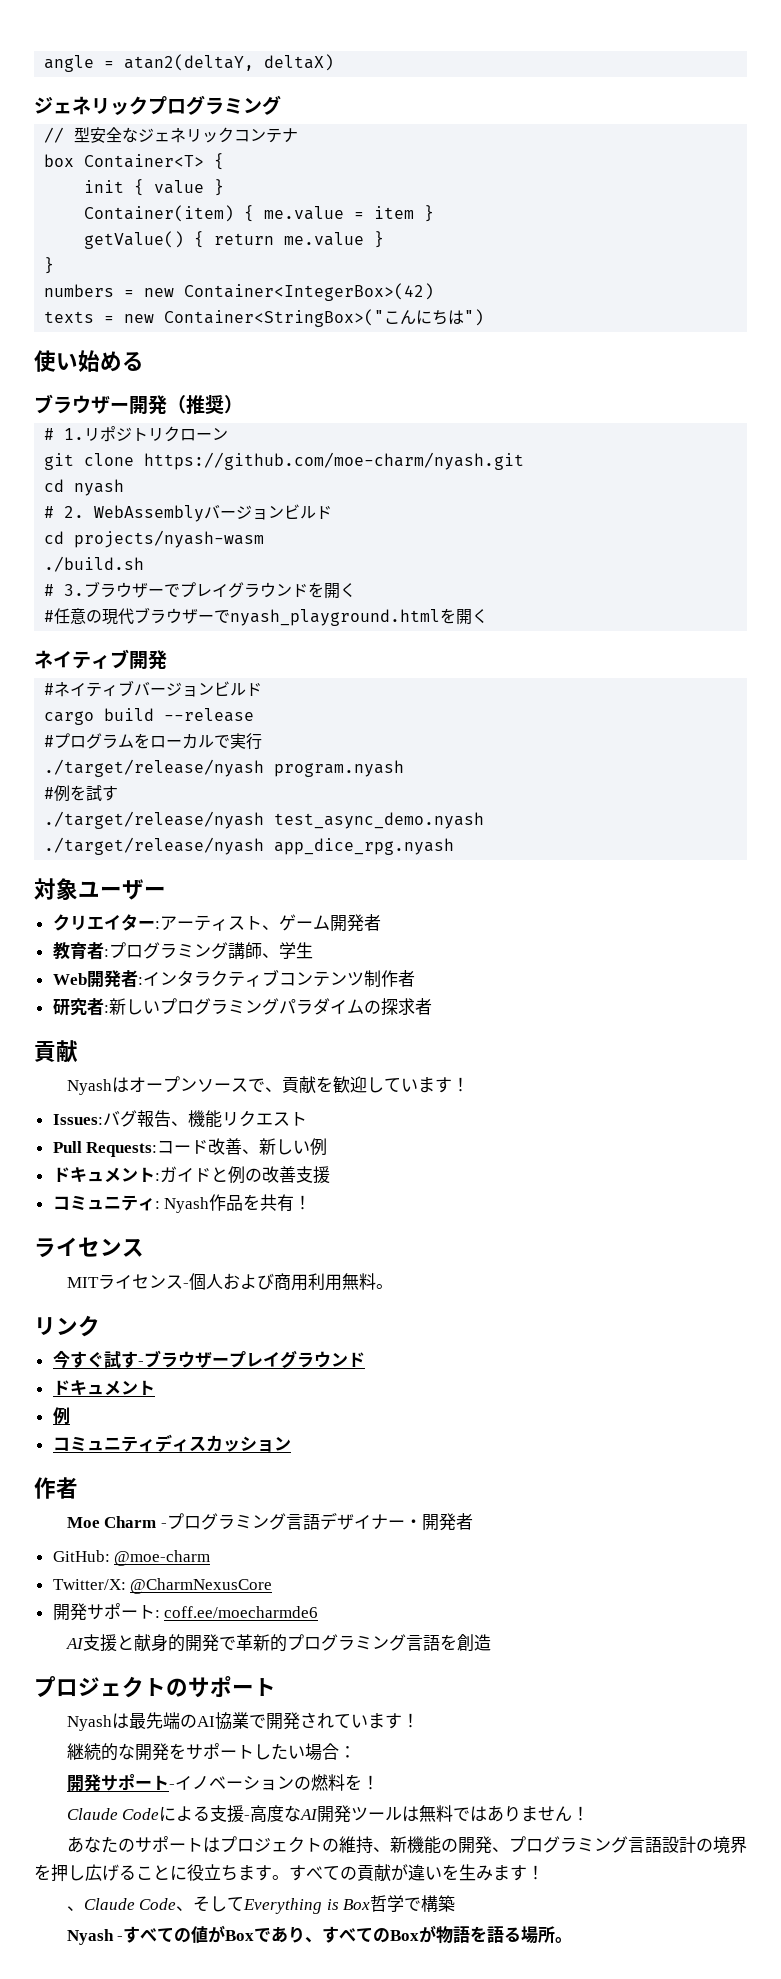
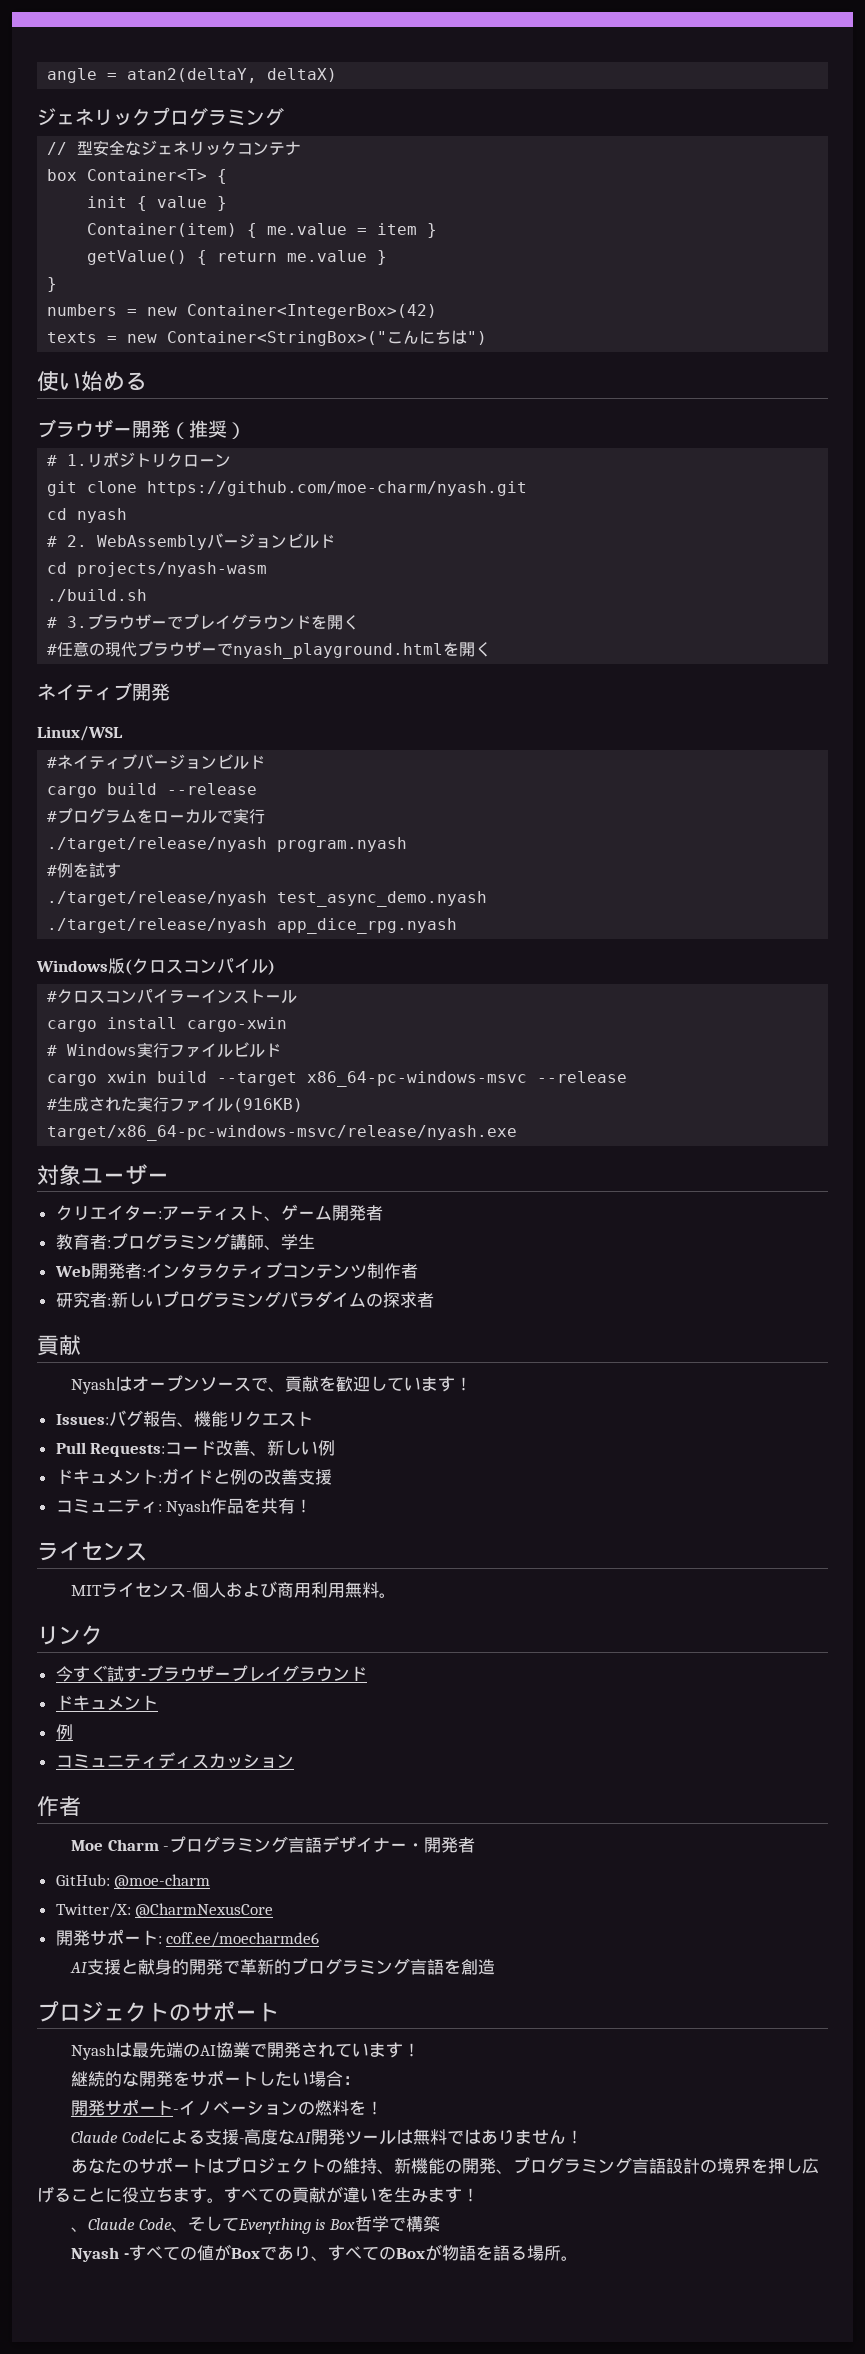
+ Linux/WSL
+ Windows版(クロスコンパイル)
+ #クロスコンパイラーインストール
+ cargo install cargo-xwin
+ # Windows実行ファイルビルド
+ cargo xwin build --target x86_64-pc-windows-msvc --release
+ #生成された実行ファイル(916KB)
+ target/x86_64-pc-windows-msvc/release/nyash.exe

